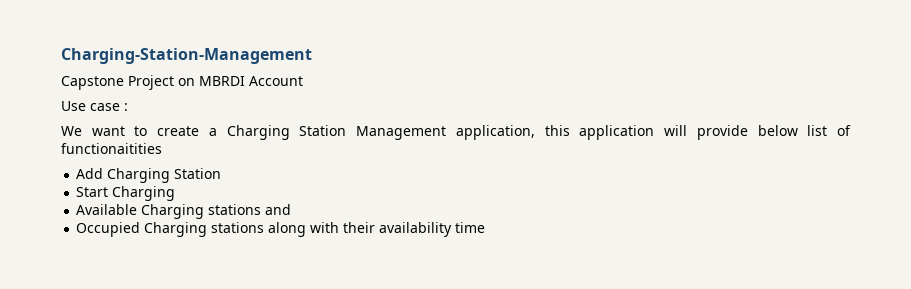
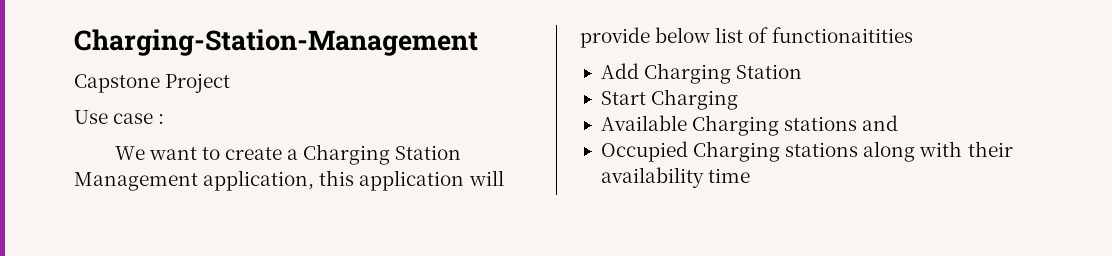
- Capstone Project on MBRDI Account
+ Capstone Project

